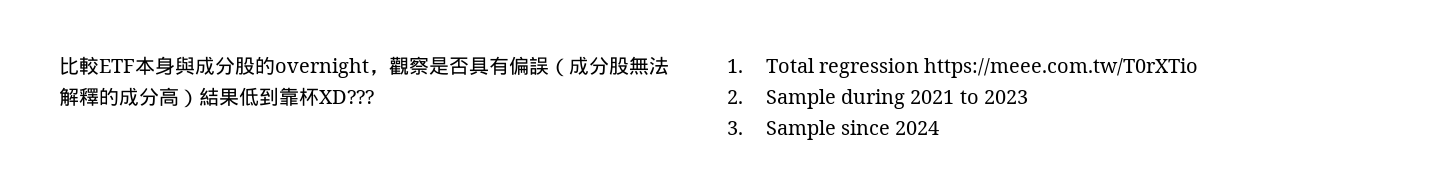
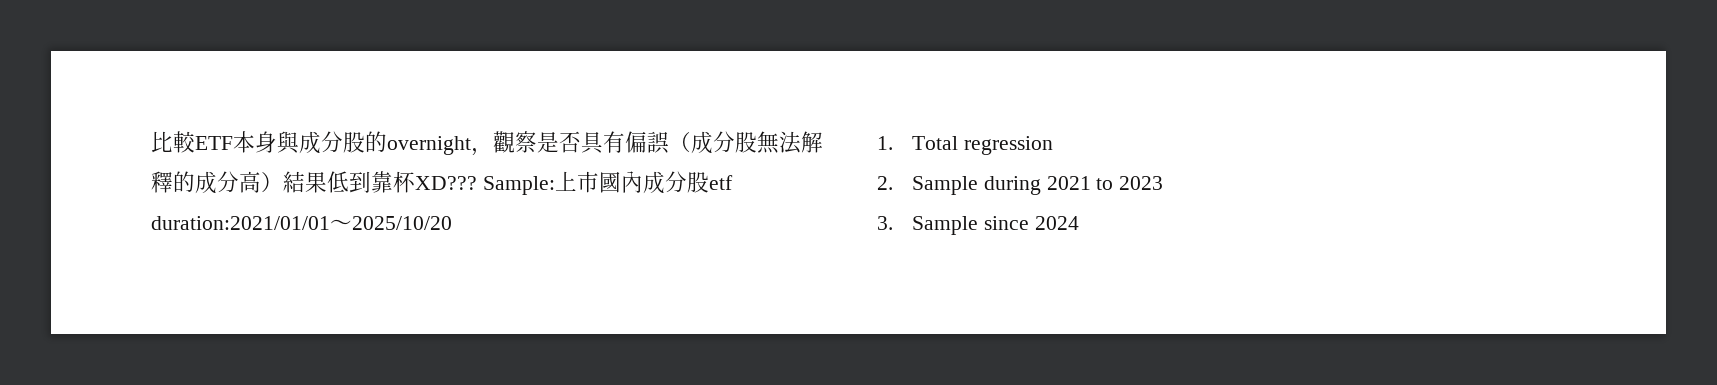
+ Sample:上市國內成分股etf duration:2021/01/01～2025/10/20
- 1. Total regression https://meee.com.tw/T0rXTio
+ 1. Total regression

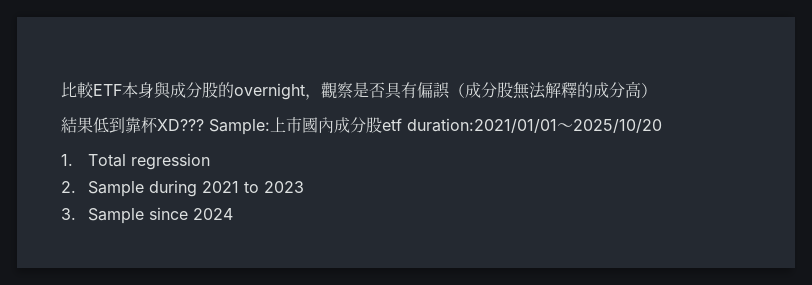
- 比較ETF本身與成分股的overnight，觀察是否具有偏誤（成分股無法解釋的成分高）結果低到靠杯XD???
+ 比較ETF本身與成分股的overnight，觀察是否具有偏誤（成分股無法解釋的成分高）
+ 結果低到靠杯XD???

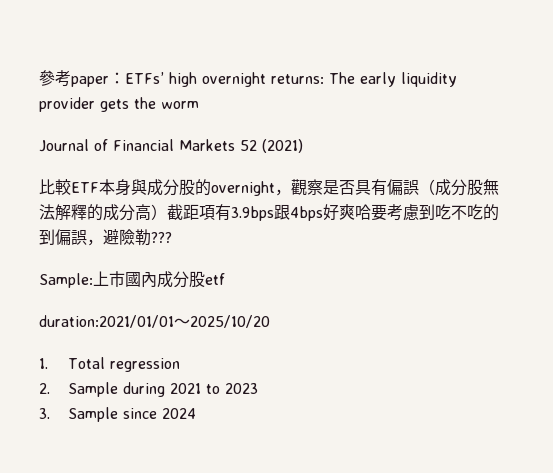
+ 參考paper：ETFs’ high overnight returns: The early liquidity provider gets the worm
+ Journal of Financial Markets 52 (2021)
- 比較ETF本身與成分股的overnight，觀察是否具有偏誤（成分股無法解釋的成分高）
- 結果低到靠杯XD??? Sample:上市國內成分股etf duration:2021/01/01～2025/10/20
+ 比較ETF本身與成分股的overnight，觀察是否具有偏誤（成分股無法解釋的成分高）截距項有3.9bps跟4bps好爽哈要考慮到吃不吃的到偏誤，避險勒???
+ Sample:上市國內成分股etf
+ duration:2021/01/01～2025/10/20

